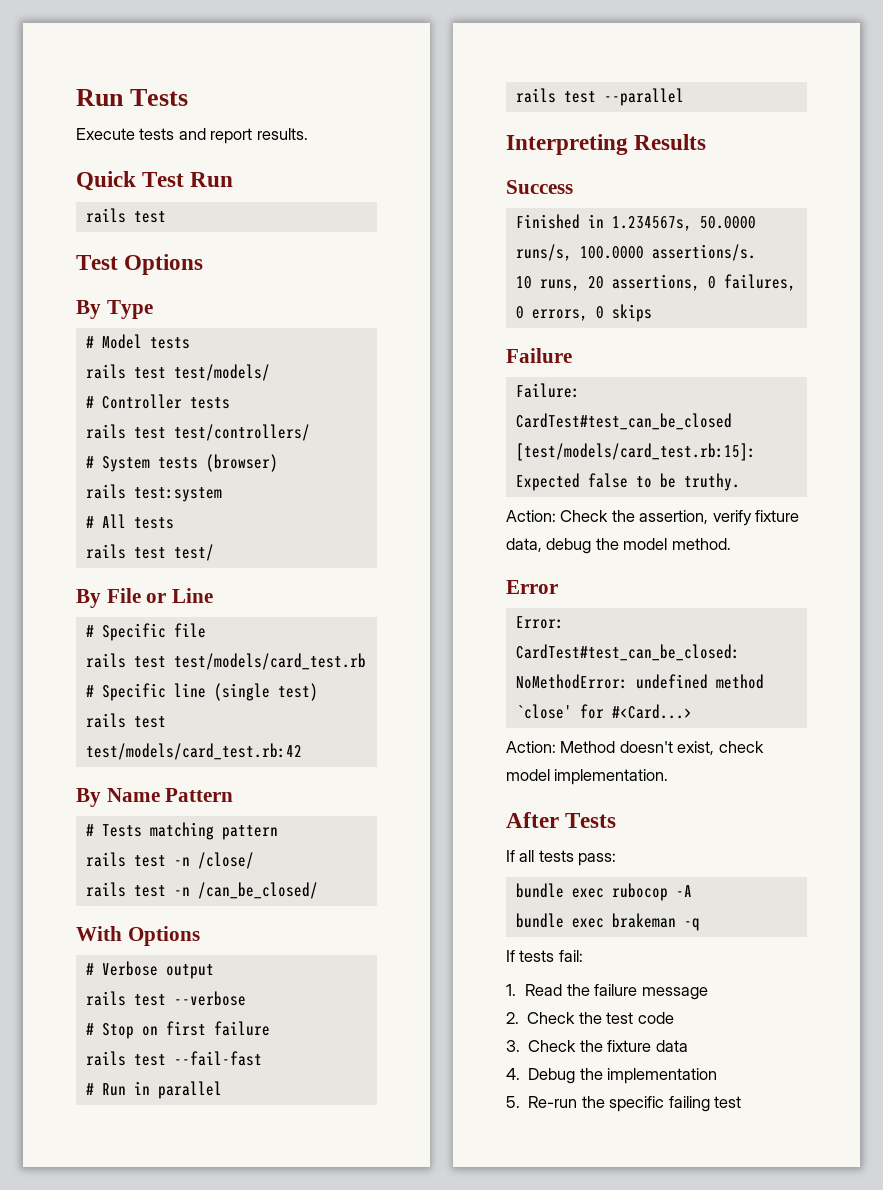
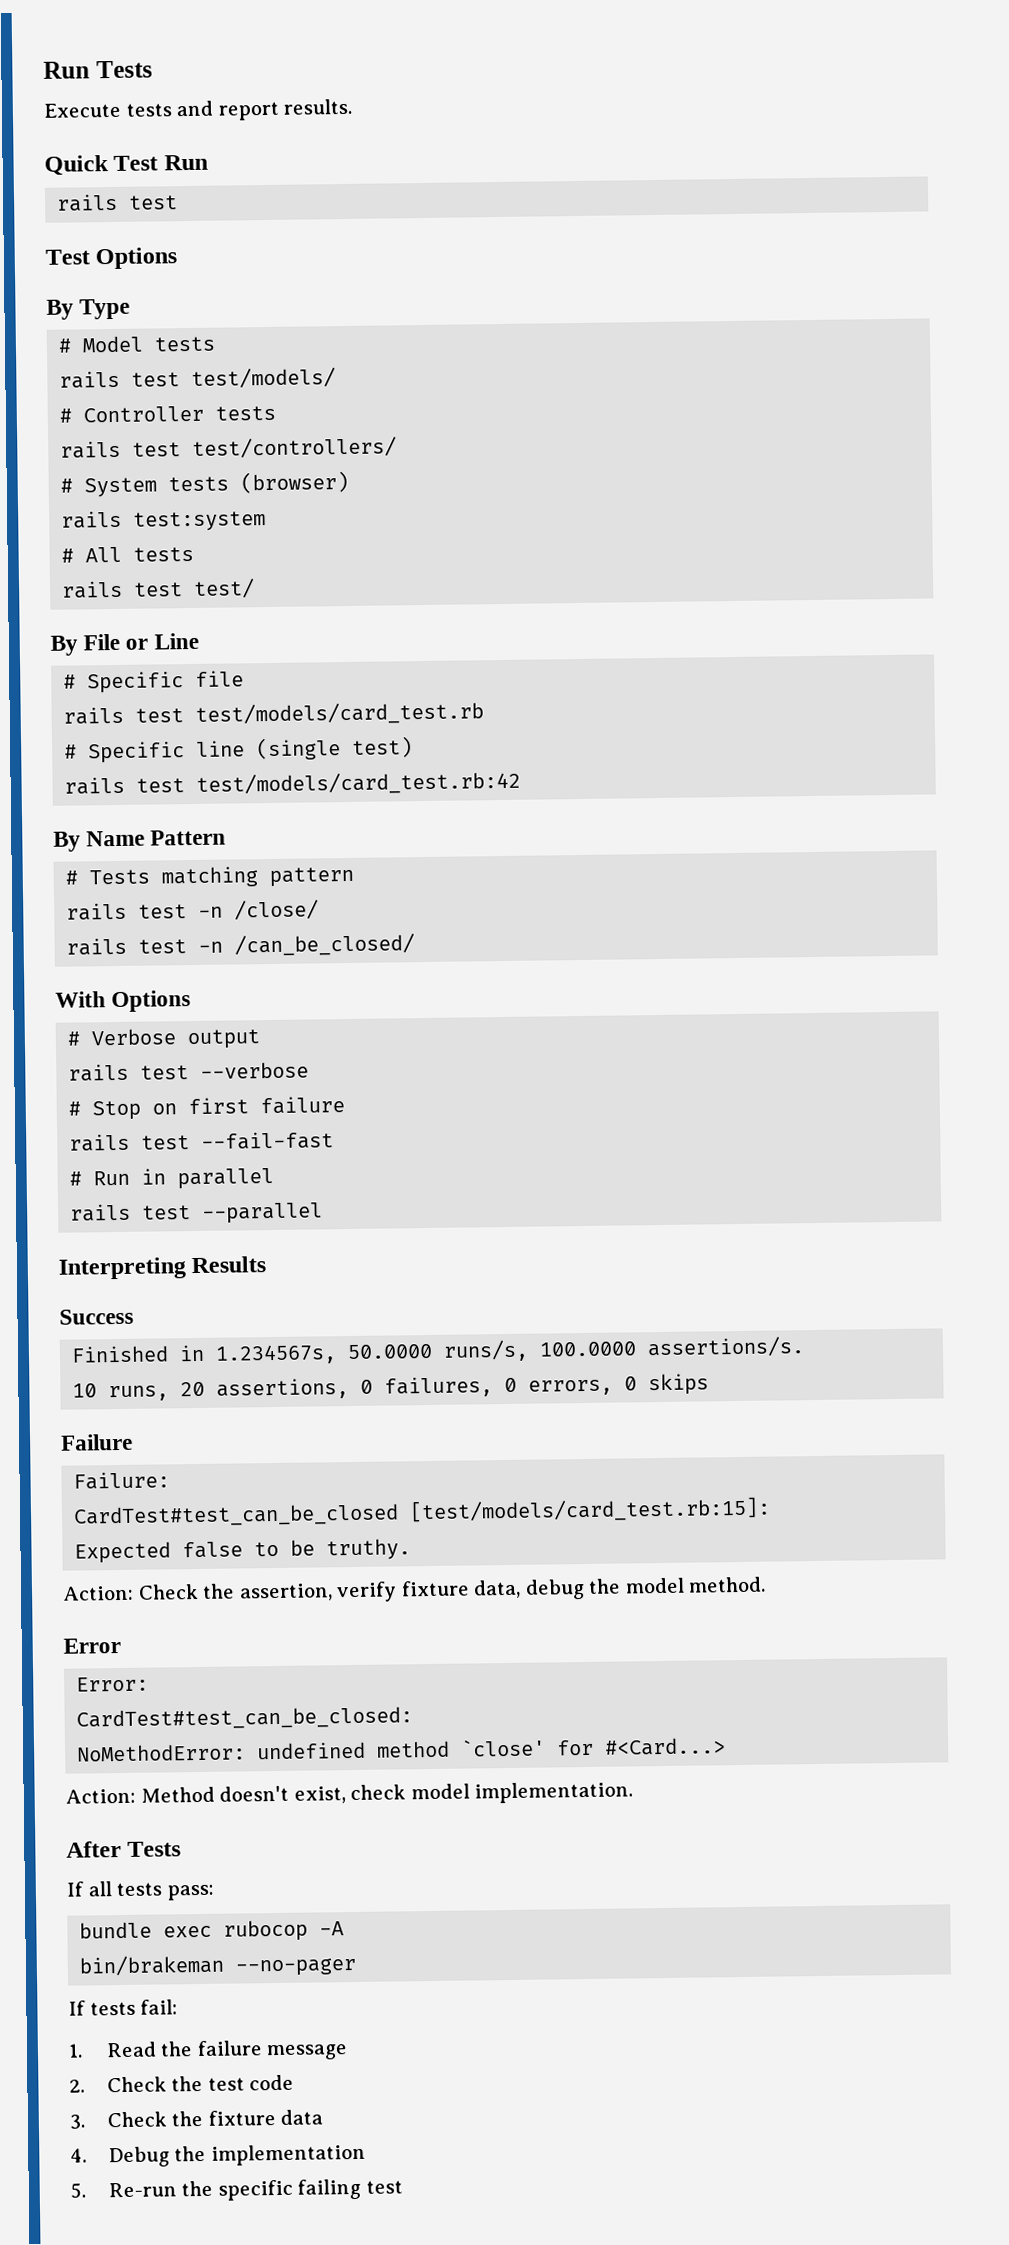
- bundle exec brakeman -q
+ bin/brakeman --no-pager

